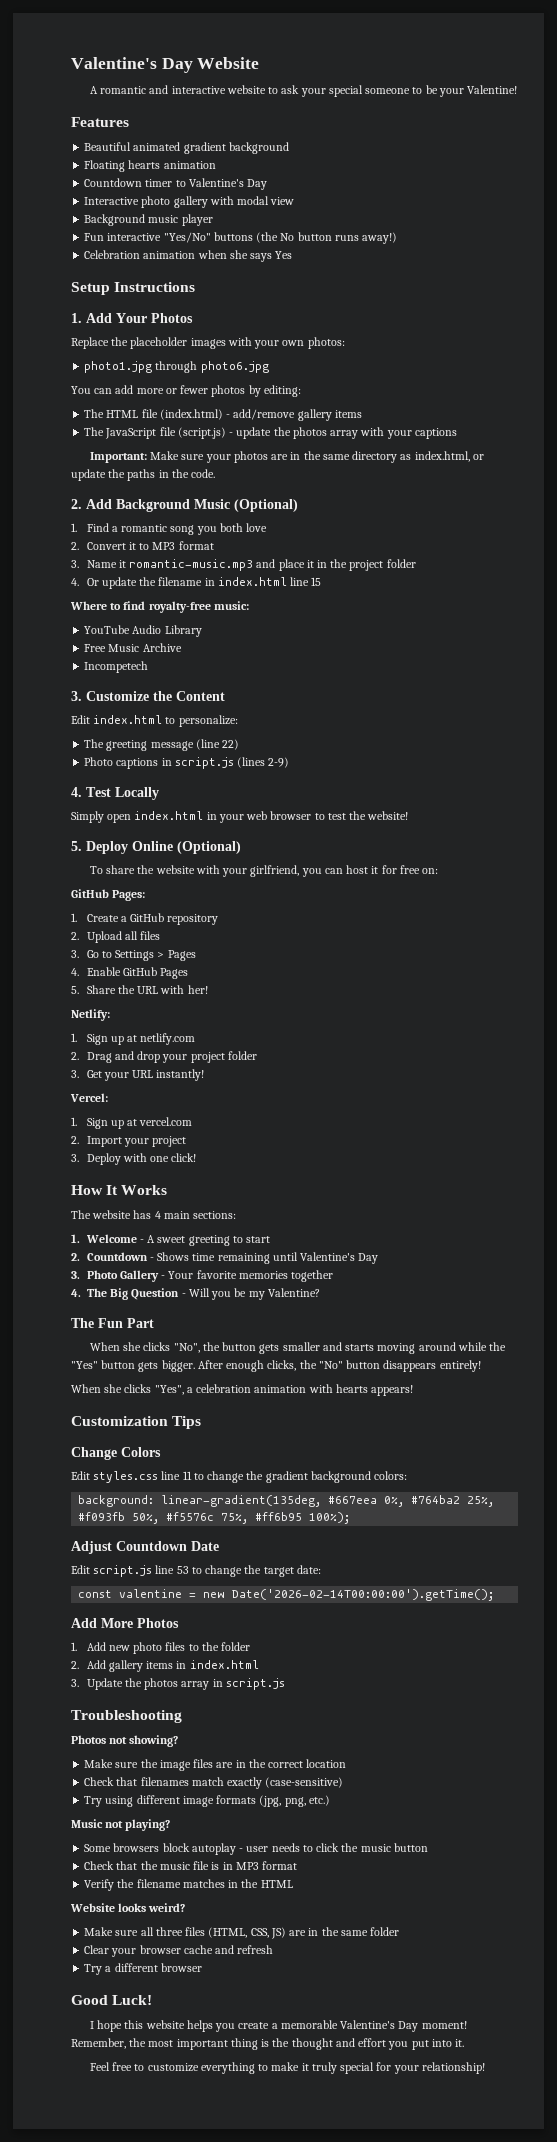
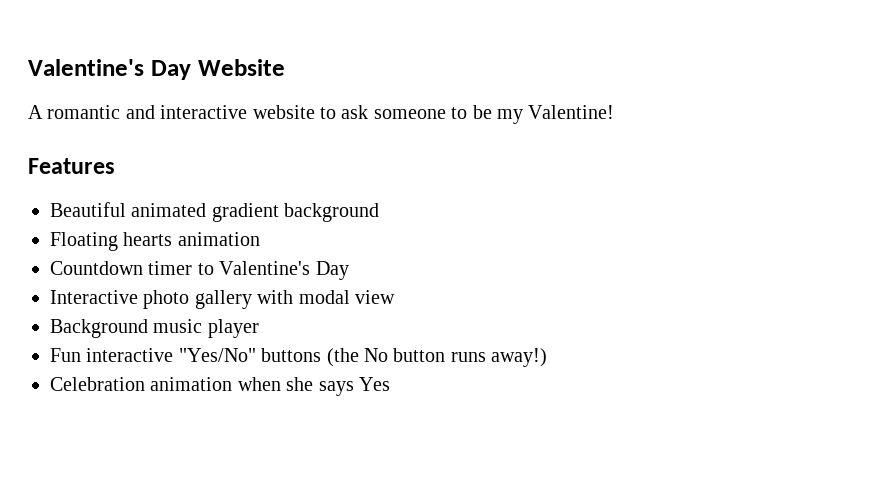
- A romantic and interactive website to ask your special someone to be your Valentine!
+ A romantic and interactive website to ask someone to be my Valentine!
- Setup Instructions
- 1. Add Your Photos
- Replace the placeholder images with your own photos:
- photo1.jpg through photo6.jpg
- You can add more or fewer photos by editing:
- The HTML file (index.html) - add/remove gallery items
- The JavaScript file (script.js) - update the photos array with your captions
- Important: Make sure your photos are in the same directory as index.html, or update the paths in the code.
- 2. Add Background Music (Optional)
- 1. Find a romantic song you both love
- 2. Convert it to MP3 format
- 3. Name it romantic-music.mp3 and place it in the project folder
- 4. Or update the filename in index.html line 15
- Where to find royalty-free music:
- YouTube Audio Library
- Free Music Archive
- Incompetech
- 3. Customize the Content
- Edit index.html to personalize:
- The greeting message (line 22)
- Photo captions in script.js (lines 2-9)
- 4. Test Locally
- Simply open index.html in your web browser to test the website!
- 5. Deploy Online (Optional)
- To share the website with your girlfriend, you can host it for free on:
- GitHub Pages:
- 1. Create a GitHub repository
- 2. Upload all files
- 3. Go to Settings > Pages
- 4. Enable GitHub Pages
- 5. Share the URL with her!
- Netlify:
- 1. Sign up at netlify.com
- 2. Drag and drop your project folder
- 3. Get your URL instantly!
- Vercel:
- 1. Sign up at vercel.com
- 2. Import your project
- 3. Deploy with one click!
- How It Works
- The website has 4 main sections:
- 1. Welcome - A sweet greeting to start
- 2. Countdown - Shows time remaining until Valentine's Day
- 3. Photo Gallery - Your favorite memories together
- 4. The Big Question - Will you be my Valentine?
- The Fun Part
- When she clicks "No", the button gets smaller and starts moving around while the "Yes" button gets bigger. After enough clicks, the "No" button disappears entirely!
- When she clicks "Yes", a celebration animation with hearts appears!
- Customization Tips
- Change Colors
- Edit styles.css line 11 to change the gradient background colors:
- background: linear-gradient(135deg, #667eea 0%, #764ba2 25%, #f093fb 50%, #f5576c 75%, #ff6b95 100%);
- Adjust Countdown Date
- Edit script.js line 53 to change the target date:
- const valentine = new Date('2026-02-14T00:00:00').getTime();
- Add More Photos
- 1. Add new photo files to the folder
- 2. Add gallery items in index.html
- 3. Update the photos array in script.js
- Troubleshooting
- Photos not showing?
- Make sure the image files are in the correct location
- Check that filenames match exactly (case-sensitive)
- Try using different image formats (jpg, png, etc.)
- Music not playing?
- Some browsers block autoplay - user needs to click the music button
- Check that the music file is in MP3 format
- Verify the filename matches in the HTML
- Website looks weird?
- Make sure all three files (HTML, CSS, JS) are in the same folder
- Clear your browser cache and refresh
- Try a different browser
- Good Luck!
- I hope this website helps you create a memorable Valentine's Day moment! Remember, the most important thing is the thought and effort you put into it.
- Feel free to customize everything to make it truly special for your relationship!

